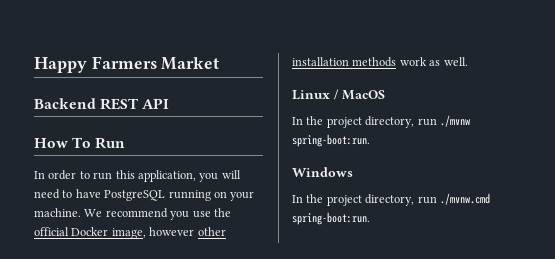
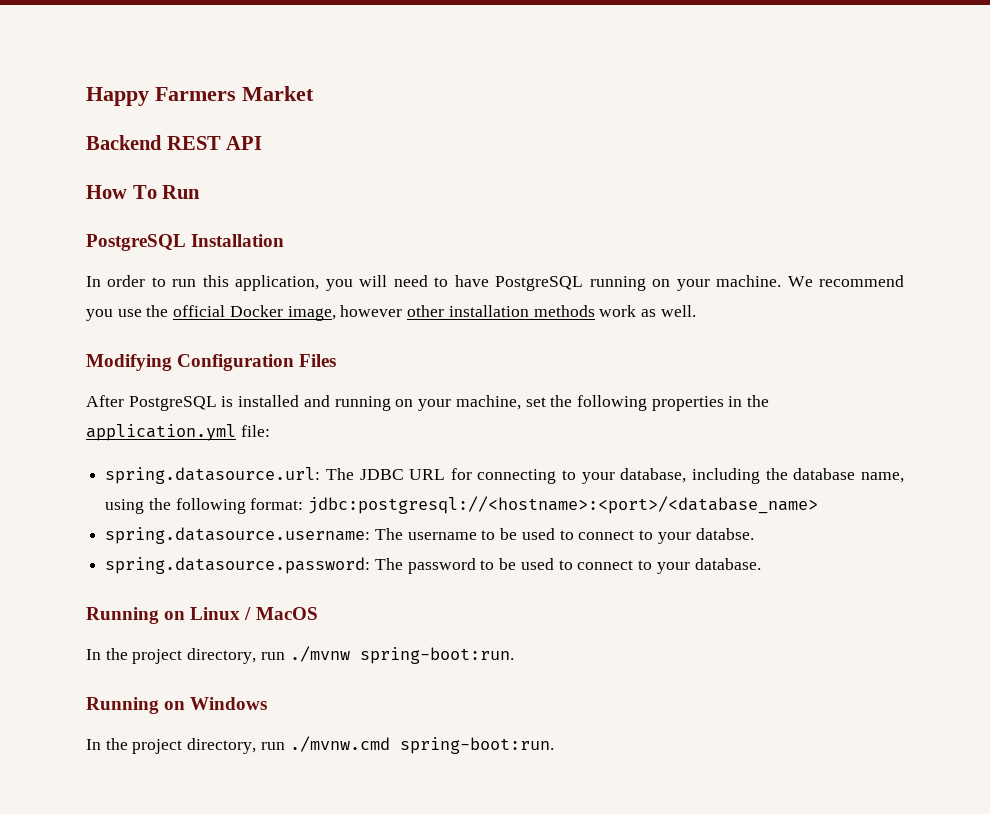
+ PostgreSQL Installation
- Linux / MacOS
+ Modifying Configuration Files
+ After PostgreSQL is installed and running on your machine, set the following properties in the application.yml file:
+ spring.datasource.url: The JDBC URL for connecting to your database, including the database name, using the following format: jdbc:postgresql://<hostname>:<port>/<database_name>
+ spring.datasource.username: The username to be used to connect to your databse.
+ spring.datasource.password: The password to be used to connect to your database.
+ Running on Linux / MacOS
- Windows
+ Running on Windows

